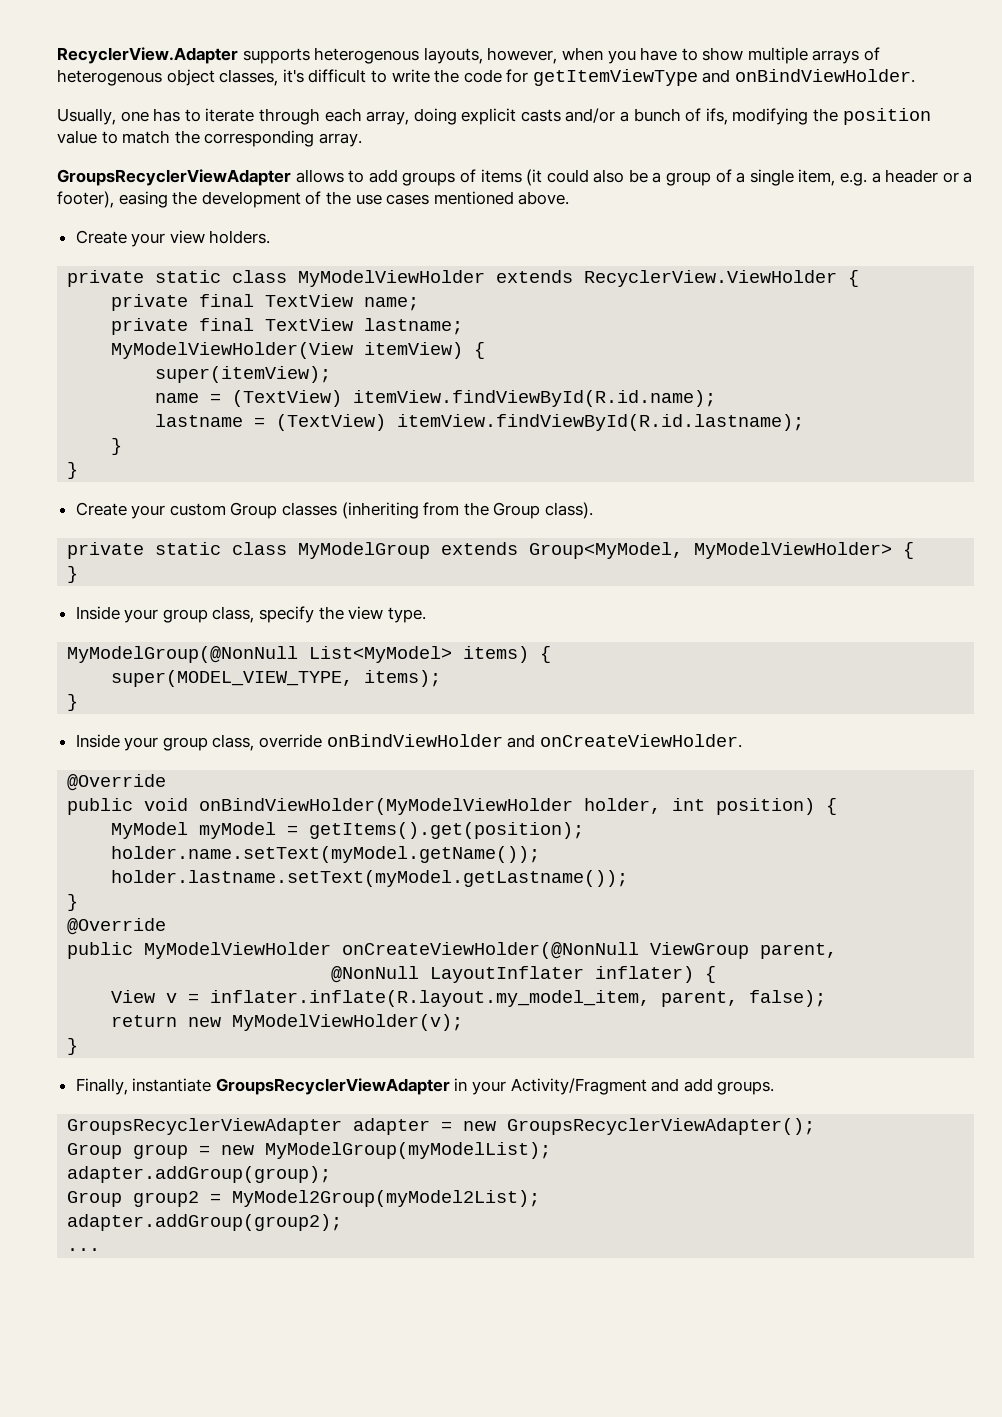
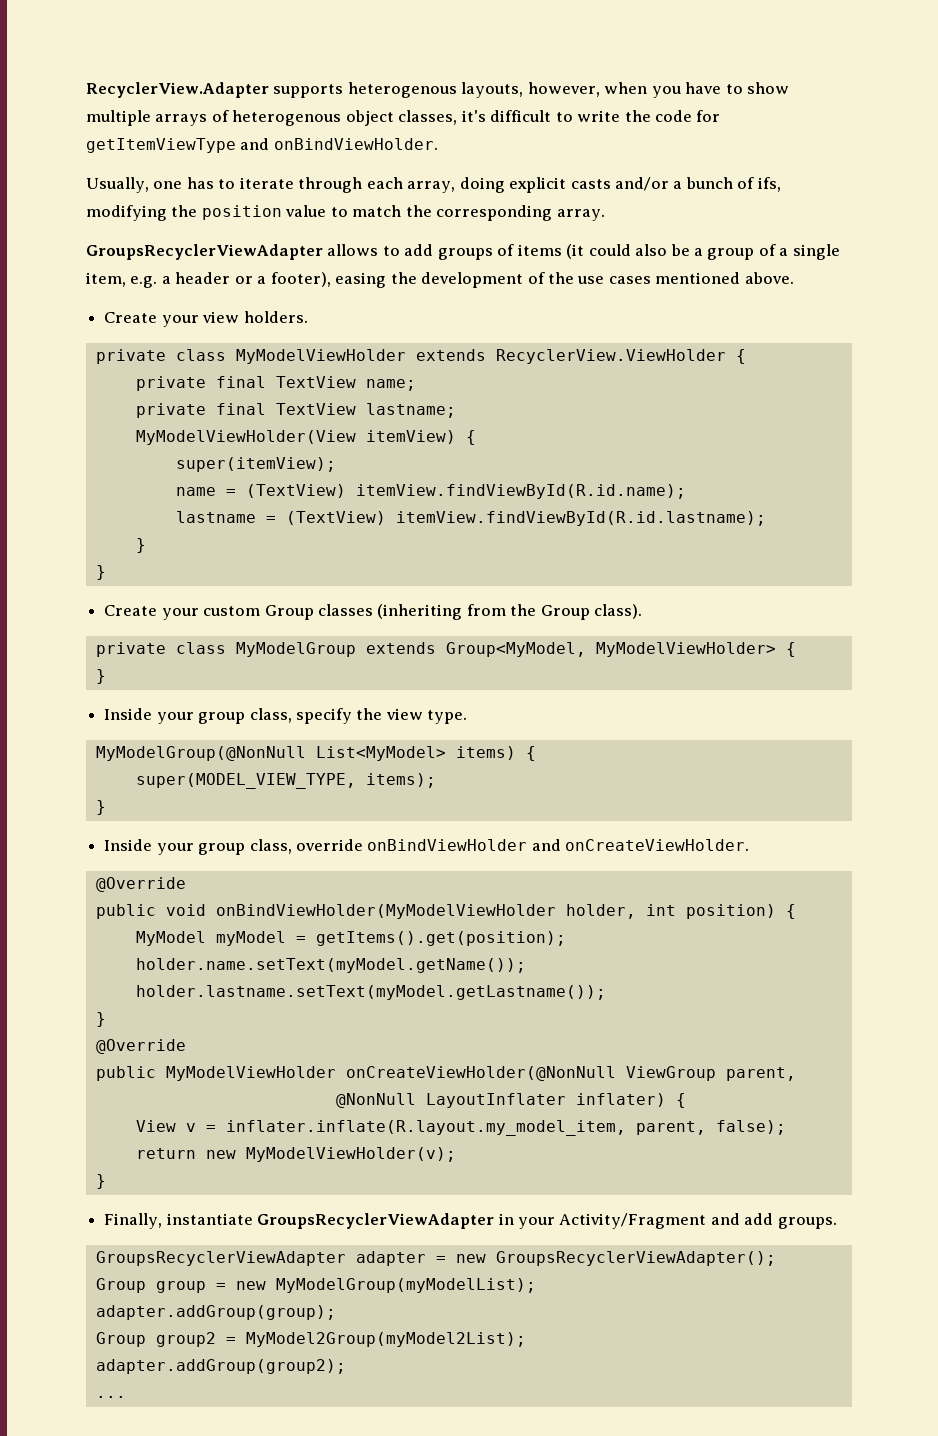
- private static class MyModelViewHolder extends RecyclerView.ViewHolder {
+ private class MyModelViewHolder extends RecyclerView.ViewHolder {
- private static class MyModelGroup extends Group<MyModel, MyModelViewHolder> {
+ private class MyModelGroup extends Group<MyModel, MyModelViewHolder> {

